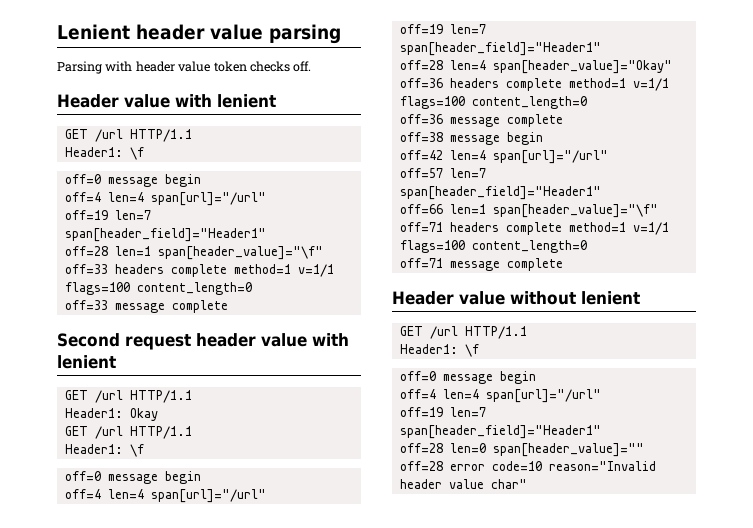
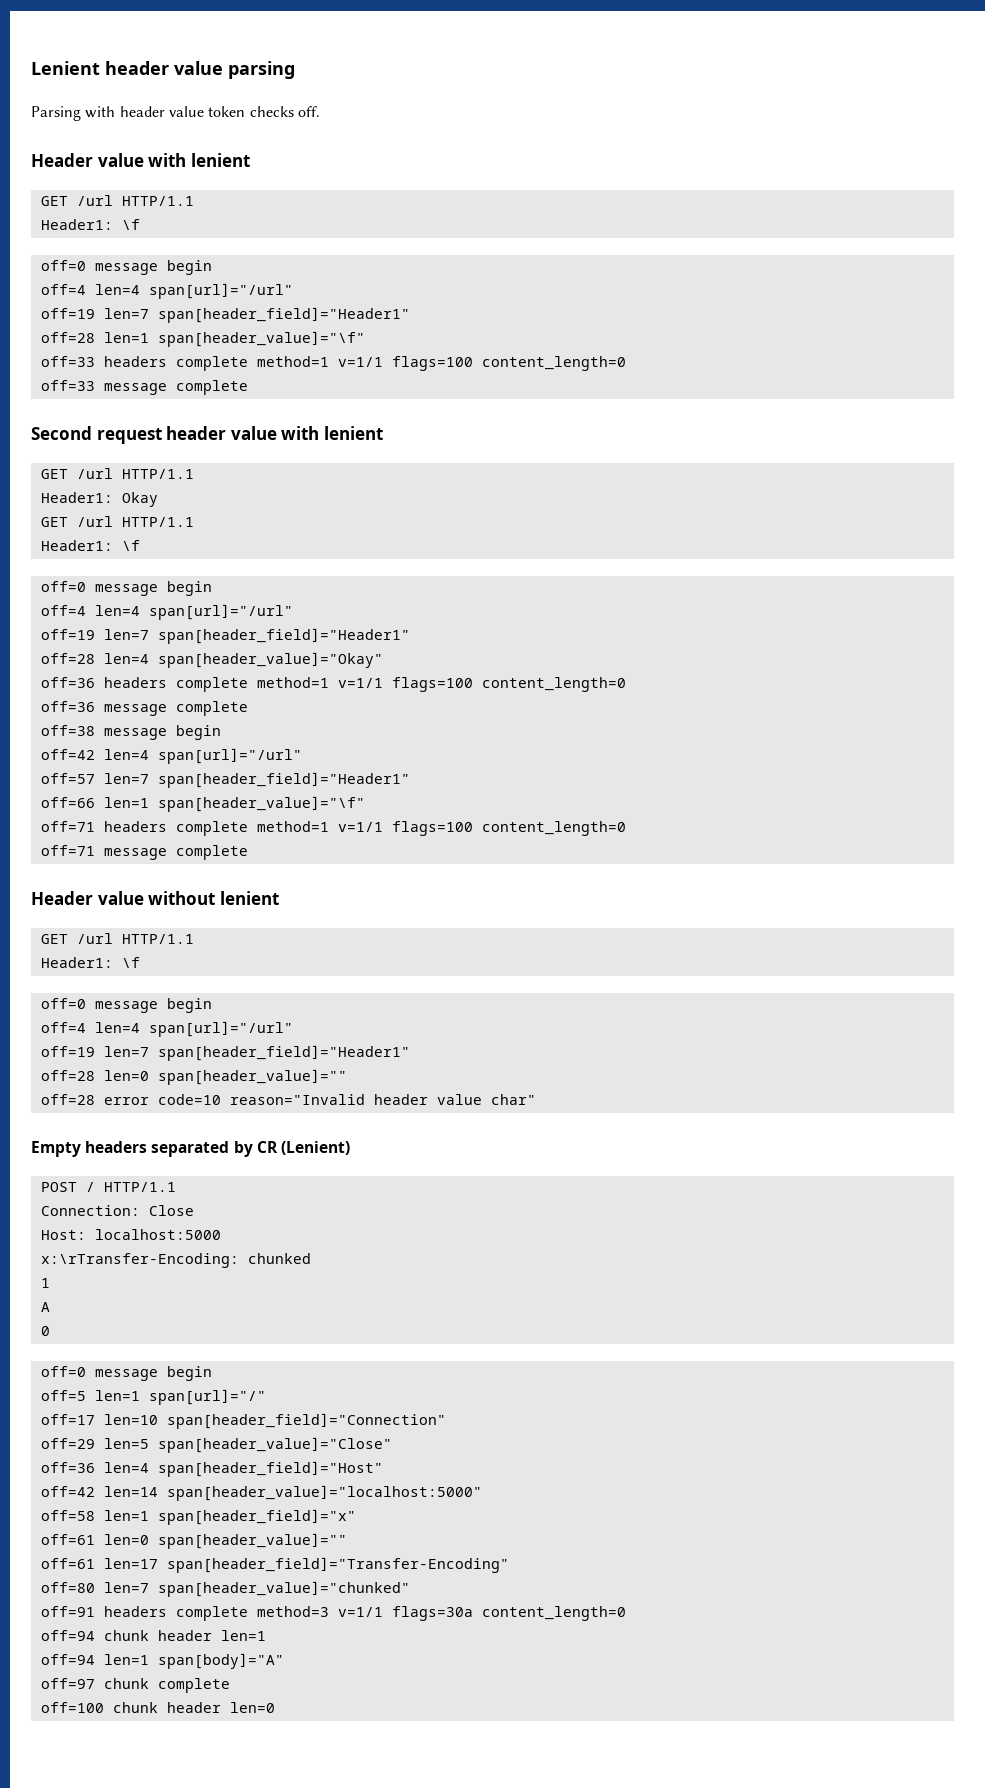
+ Empty headers separated by CR (Lenient)
+ POST / HTTP/1.1
+ Connection: Close
+ Host: localhost:5000
+ x:\rTransfer-Encoding: chunked
+ 1
+ A
+ 0
+ off=0 message begin
+ off=5 len=1 span[url]="/"
+ off=17 len=10 span[header_field]="Connection"
+ off=29 len=5 span[header_value]="Close"
+ off=36 len=4 span[header_field]="Host"
+ off=42 len=14 span[header_value]="localhost:5000"
+ off=58 len=1 span[header_field]="x"
+ off=61 len=0 span[header_value]=""
+ off=61 len=17 span[header_field]="Transfer-Encoding"
+ off=80 len=7 span[header_value]="chunked"
+ off=91 headers complete method=3 v=1/1 flags=30a content_length=0
+ off=94 chunk header len=1
+ off=94 len=1 span[body]="A"
+ off=97 chunk complete
+ off=100 chunk header len=0

